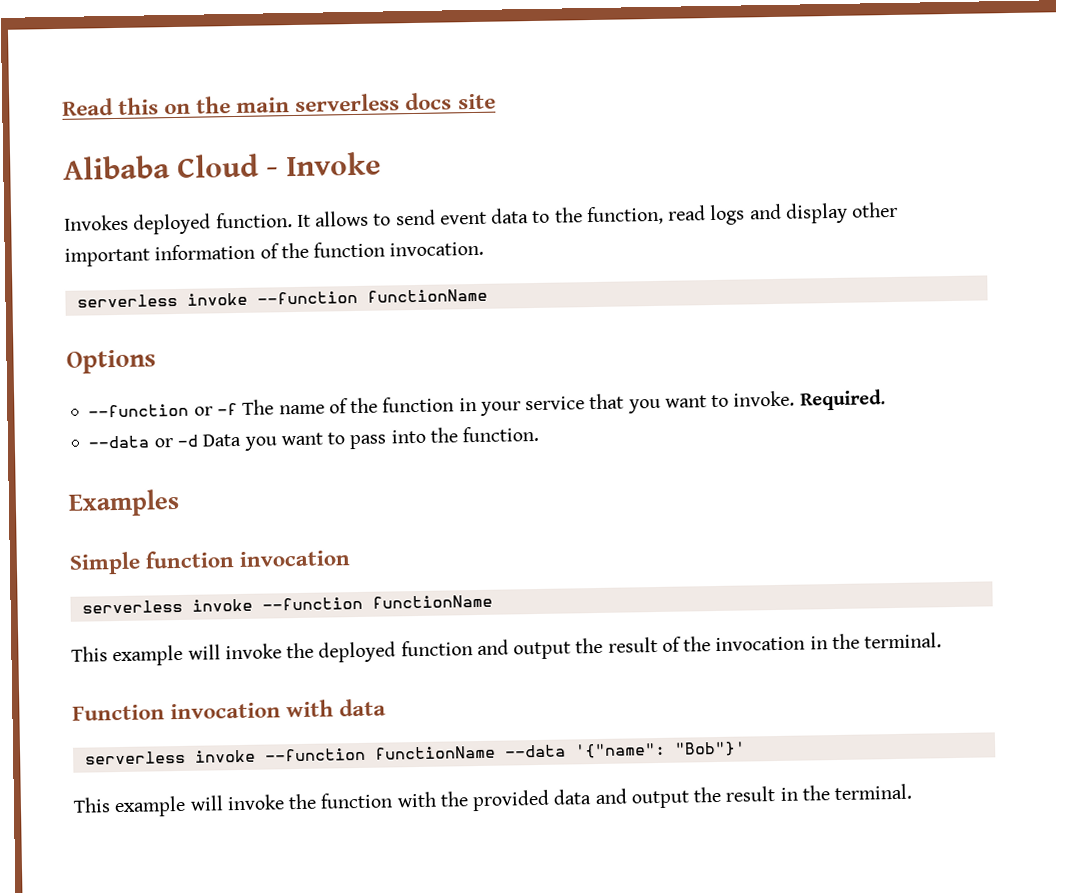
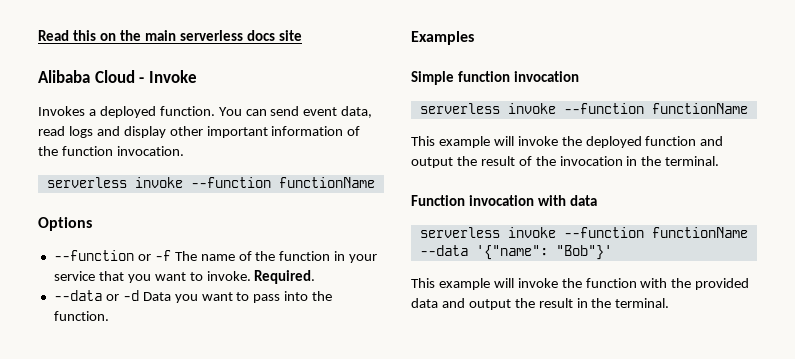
- Invokes deployed function.
+ Invokes a deployed function.
- It allows to send event data to the function, read logs and display other important information of the function invocation.
+ You can send event data, read logs and display other important information of the function invocation.

